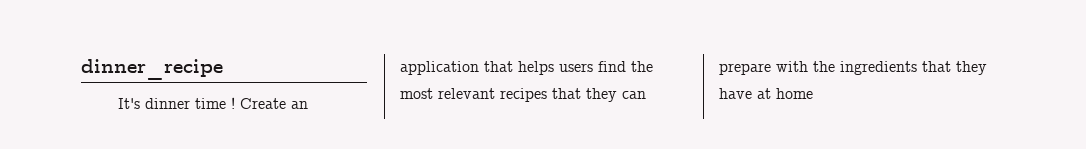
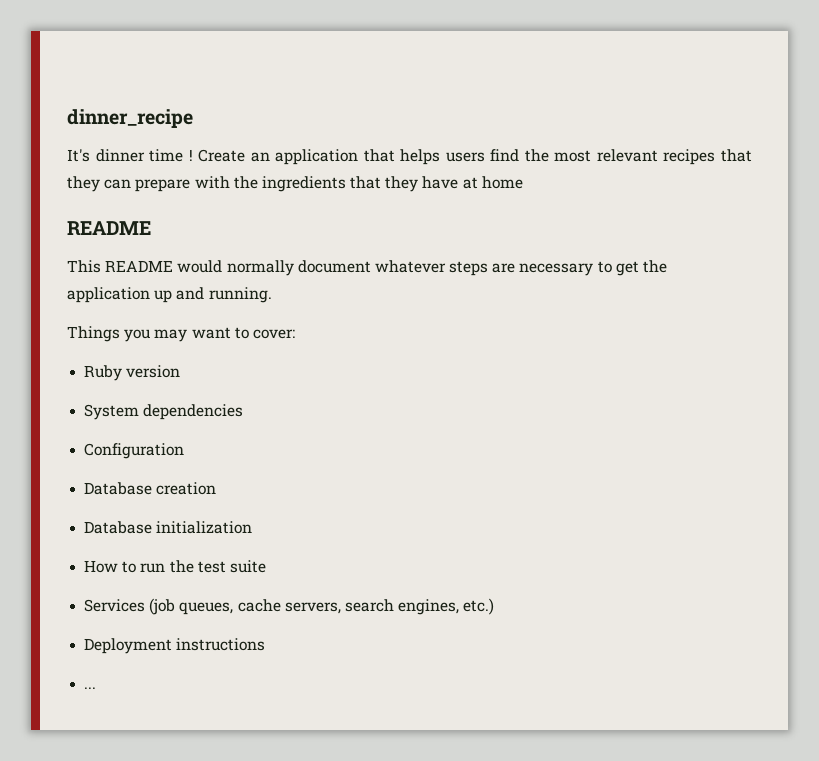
  Create an application that helps users find the most relevant recipes that they can prepare with the ingredients that they have at home
+ README
+ This README would normally document whatever steps are necessary to get the application up and running.
+ Things you may want to cover:
+ Ruby version
+ System dependencies
+ Configuration
+ Database creation
+ Database initialization
+ How to run the test suite
+ Services (job queues, cache servers, search engines, etc.)
+ Deployment instructions
+ ...

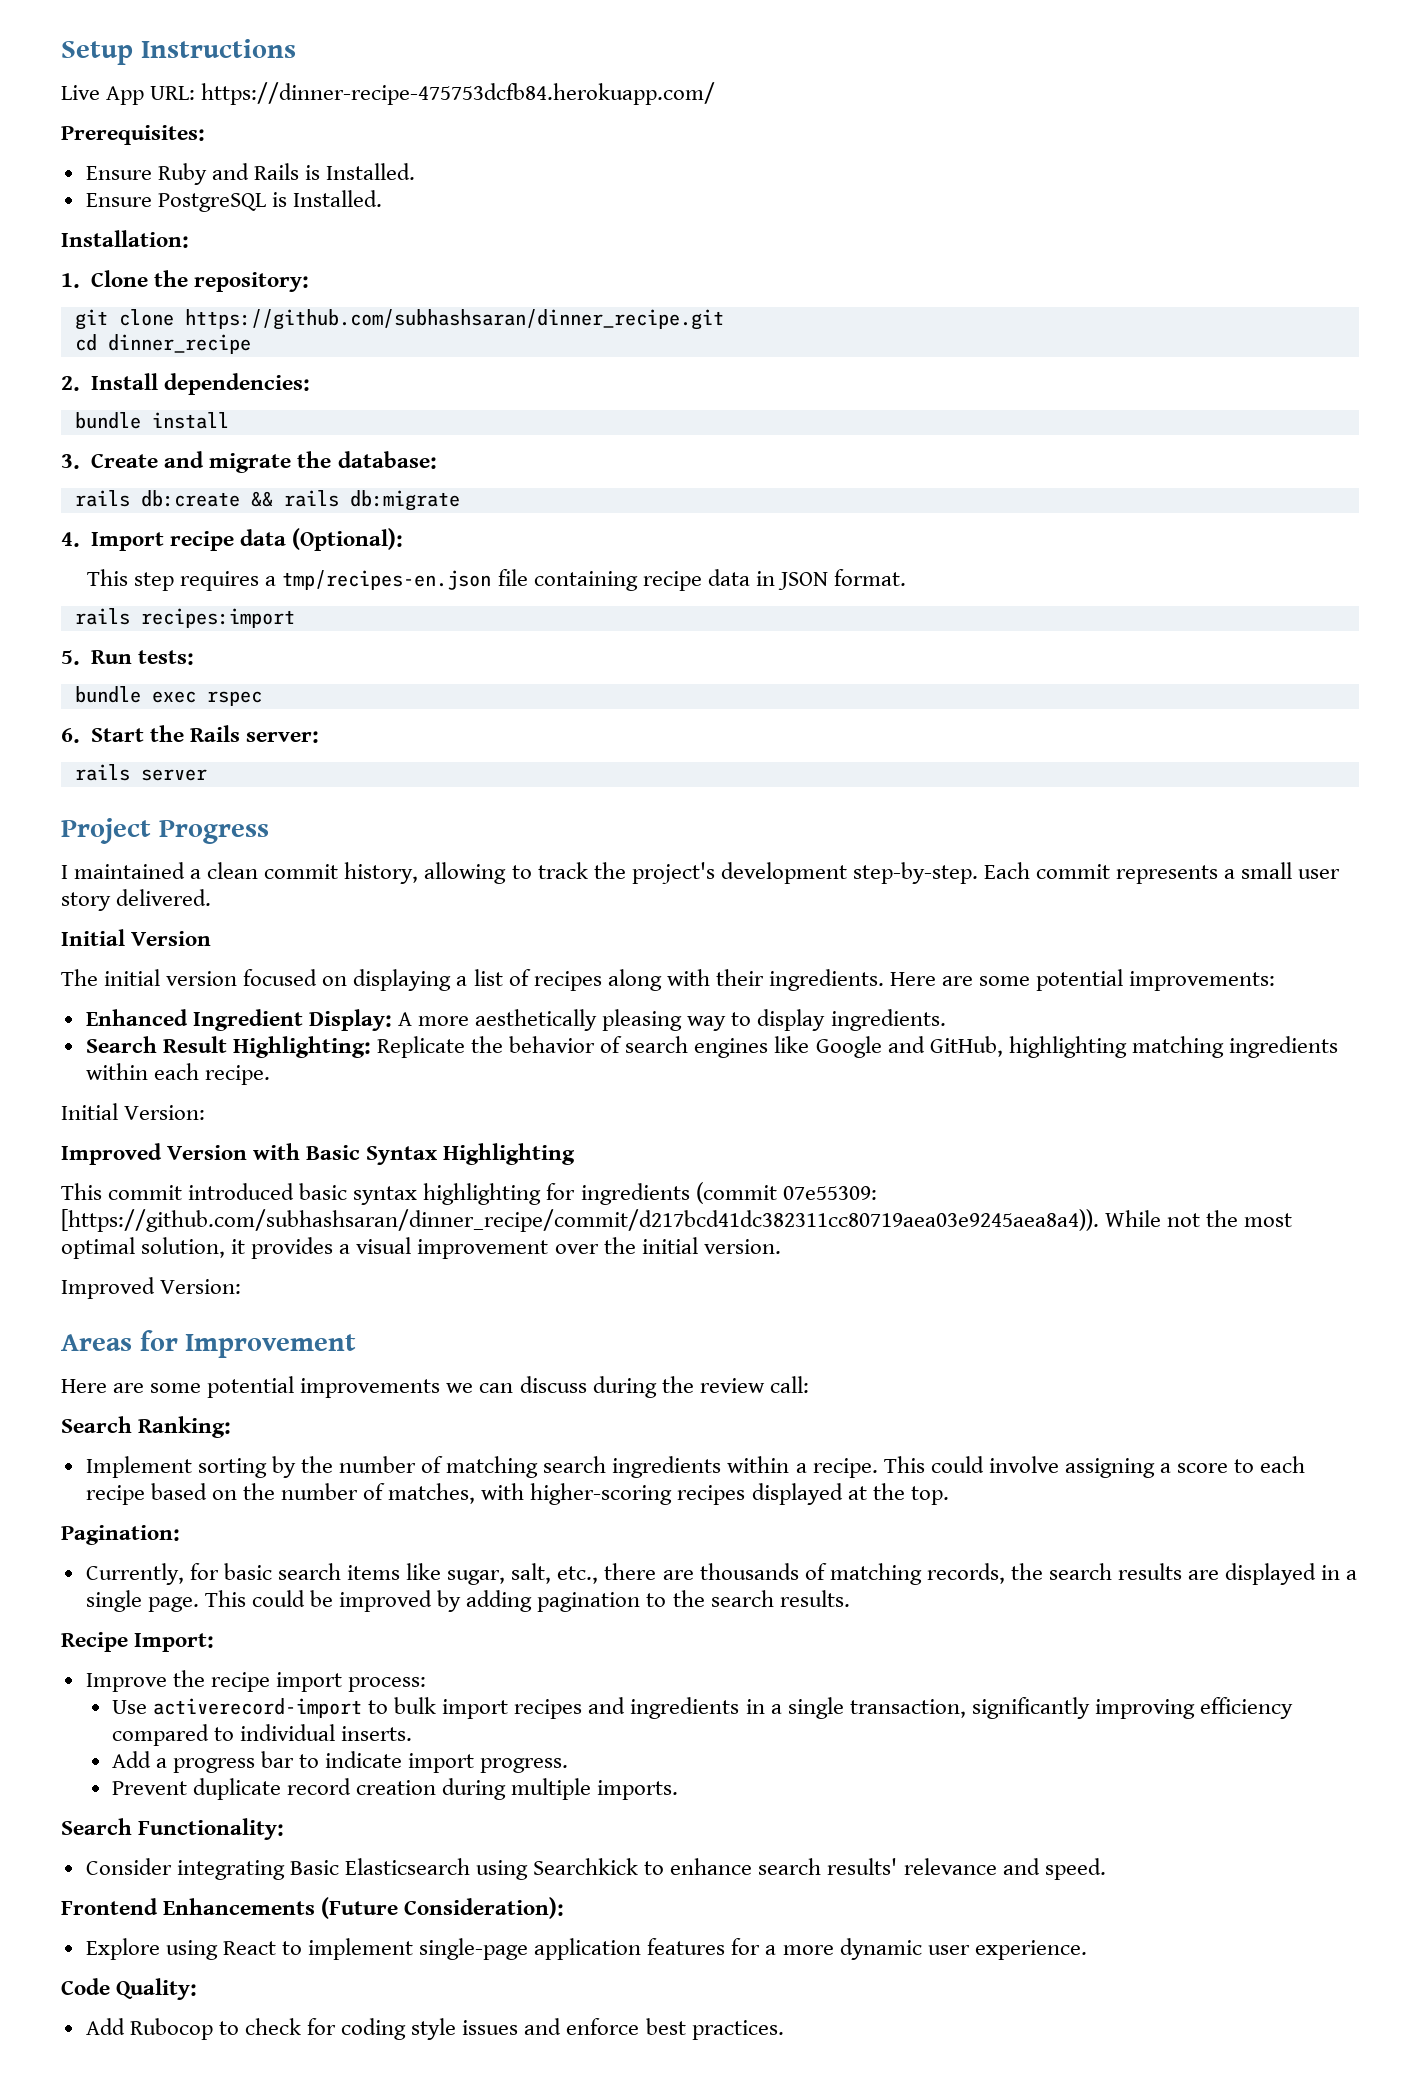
- dinner_recipe
- It's dinner time ! Create an application that helps users find the most relevant recipes that they can prepare with the ingredients that they have at home
- README
- This README would normally document whatever steps are necessary to get the application up and running.
- Things you may want to cover:
- Ruby version
- System dependencies
- Configuration
- Database creation
- Database initialization
- How to run the test suite
- Services (job queues, cache servers, search engines, etc.)
- Deployment instructions
- ...
+ Setup Instructions
+ Live App URL: https://dinner-recipe-475753dcfb84.herokuapp.com/
+ Prerequisites:
+ Ensure Ruby and Rails is Installed.
+ Ensure PostgreSQL is Installed.
+ Installation:
+ 1. Clone the repository:
+ git clone https://github.com/subhashsaran/dinner_recipe.git
+ cd dinner_recipe
+ 2. Install dependencies:
+ bundle install
+ 3. Create and migrate the database:
+ rails db:create && rails db:migrate
+ 4. Import recipe data (Optional):
+ This step requires a tmp/recipes-en.json file containing recipe data in JSON format.
+ rails recipes:import
+ 5. Run tests:
+ bundle exec rspec
+ 6. Start the Rails server:
+ rails server
+ Project Progress
+ I maintained a clean commit history, allowing to track the project's development step-by-step. Each commit represents a small user story delivered.
+ Initial Version
+ The initial version focused on displaying a list of recipes along with their ingredients. Here are some potential improvements:
+ Enhanced Ingredient Display: A more aesthetically pleasing way to display ingredients.
+ Search Result Highlighting: Replicate the behavior of search engines like Google and GitHub, highlighting matching ingredients within each recipe.
+ Initial Version:
+ Improved Version with Basic Syntax Highlighting
+ This commit introduced basic syntax highlighting for ingredients (commit 07e55309: [https://github.com/subhashsaran/dinner_recipe/commit/d217bcd41dc382311cc80719aea03e9245aea8a4)). While not the most optimal solution, it provides a visual improvement over the initial version.
+ Improved Version:
+ Areas for Improvement
+ Here are some potential improvements we can discuss during the review call:
+ Search Ranking:
+ Implement sorting by the number of matching search ingredients within a recipe. This could involve assigning a score to each recipe based on the number of matches, with higher-scoring recipes displayed at the top.
+ Pagination:
+ Currently, for basic search items like sugar, salt, etc., there are thousands of matching records, the search results are displayed in a single page. This could be improved by adding pagination to the search results.
+ Recipe Import:
+ Improve the recipe import process:
+ Use activerecord-import to bulk import recipes and ingredients in a single transaction, significantly improving efficiency compared to individual inserts.
+ Add a progress bar to indicate import progress.
+ Prevent duplicate record creation during multiple imports.
+ Search Functionality:
+ Consider integrating Basic Elasticsearch using Searchkick to enhance search results' relevance and speed.
+ Frontend Enhancements (Future Consideration):
+ Explore using React to implement single-page application features for a more dynamic user experience.
+ Code Quality:
+ Add Rubocop to check for coding style issues and enforce best practices.

